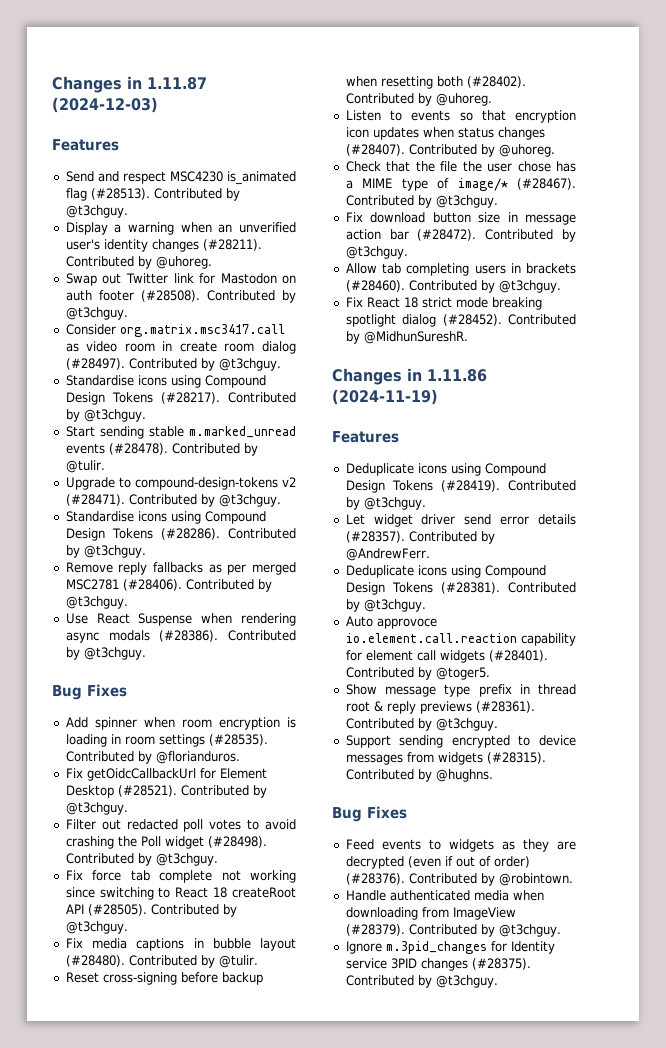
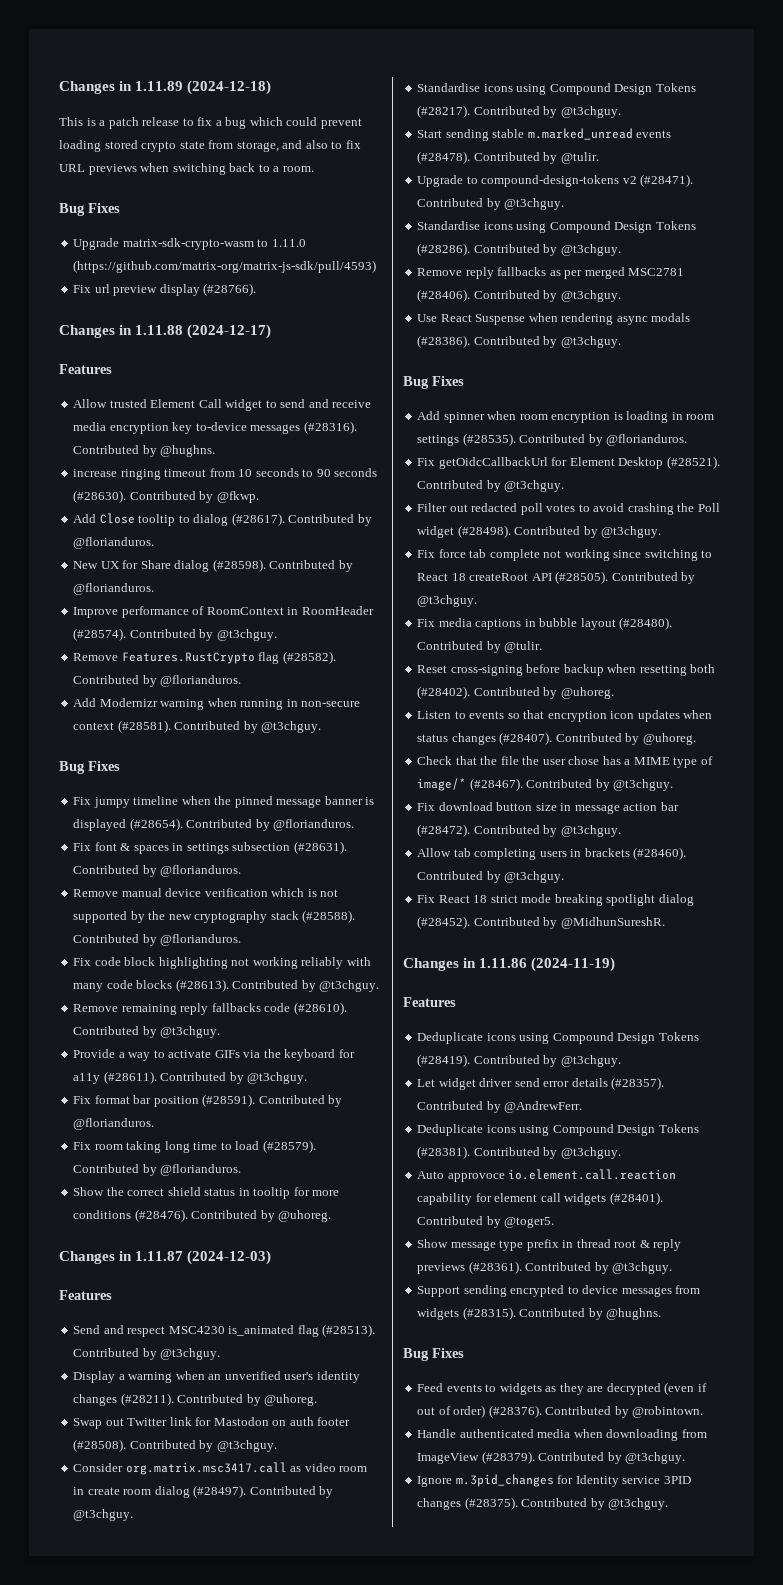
+ Changes in 1.11.89 (2024-12-18)
+ This is a patch release to fix a bug which could prevent loading stored crypto state from storage, and also to fix URL previews when switching back to a room.
+ Bug Fixes
+ Upgrade matrix-sdk-crypto-wasm to 1.11.0 (https://github.com/matrix-org/matrix-js-sdk/pull/4593)
+ Fix url preview display (#28766).
+ Changes in 1.11.88 (2024-12-17)
+ Features
+ Allow trusted Element Call widget to send and receive media encryption key to-device messages (#28316). Contributed by @hughns.
+ increase ringing timeout from 10 seconds to 90 seconds (#28630). Contributed by @fkwp.
+ Add Close tooltip to dialog (#28617). Contributed by @florianduros.
+ New UX for Share dialog (#28598). Contributed by @florianduros.
+ Improve performance of RoomContext in RoomHeader (#28574). Contributed by @t3chguy.
+ Remove Features.RustCrypto flag (#28582). Contributed by @florianduros.
+ Add Modernizr warning when running in non-secure context (#28581). Contributed by @t3chguy.
+ Bug Fixes
+ Fix jumpy timeline when the pinned message banner is displayed (#28654). Contributed by @florianduros.
+ Fix font & spaces in settings subsection (#28631). Contributed by @florianduros.
+ Remove manual device verification which is not supported by the new cryptography stack (#28588). Contributed by @florianduros.
+ Fix code block highlighting not working reliably with many code blocks (#28613). Contributed by @t3chguy.
+ Remove remaining reply fallbacks code (#28610). Contributed by @t3chguy.
+ Provide a way to activate GIFs via the keyboard for a11y (#28611). Contributed by @t3chguy.
+ Fix format bar position (#28591). Contributed by @florianduros.
+ Fix room taking long time to load (#28579). Contributed by @florianduros.
+ Show the correct shield status in tooltip for more conditions (#28476). Contributed by @uhoreg.

